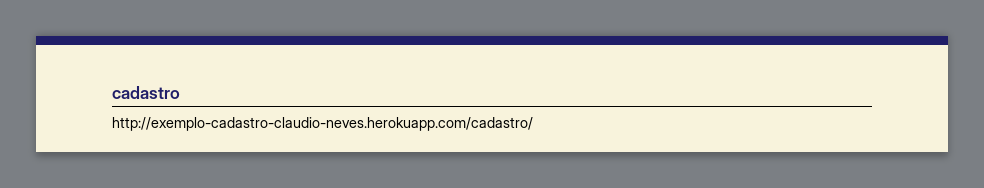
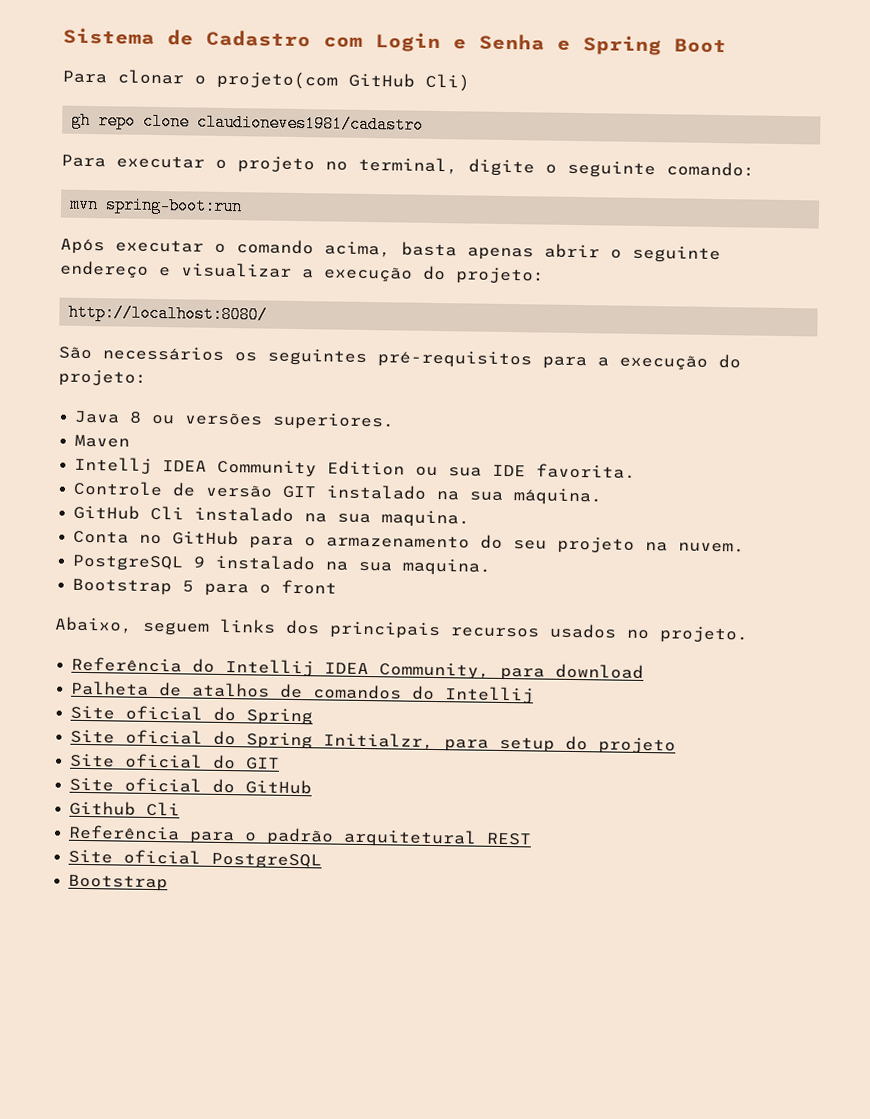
- cadastro
- http://exemplo-cadastro-claudio-neves.herokuapp.com/cadastro/
+ Sistema de Cadastro com Login e Senha e Spring Boot
+ Para clonar o projeto(com GitHub Cli)
+ gh repo clone claudioneves1981/cadastro
+ Para executar o projeto no terminal, digite o seguinte comando:
+ mvn spring-boot:run
+ Após executar o comando acima, basta apenas abrir o seguinte endereço e visualizar a execução do projeto:
+ http://localhost:8080/
+ São necessários os seguintes pré-requisitos para a execução do projeto:
+ Java 8 ou versões superiores.
+ Maven
+ Intellj IDEA Community Edition ou sua IDE favorita.
+ Controle de versão GIT instalado na sua máquina.
+ GitHub Cli instalado na sua maquina.
+ Conta no GitHub para o armazenamento do seu projeto na nuvem.
+ PostgreSQL 9 instalado na sua maquina.
+ Bootstrap 5 para o front
+ Abaixo, seguem links dos principais recursos usados no projeto.
+ Referência do Intellij IDEA Community, para download
+ Palheta de atalhos de comandos do Intellij
+ Site oficial do Spring
+ Site oficial do Spring Initialzr, para setup do projeto
+ Site oficial do GIT
+ Site oficial do GitHub
+ Github Cli
+ Referência para o padrão arquitetural REST
+ Site oficial PostgreSQL
+ Bootstrap

